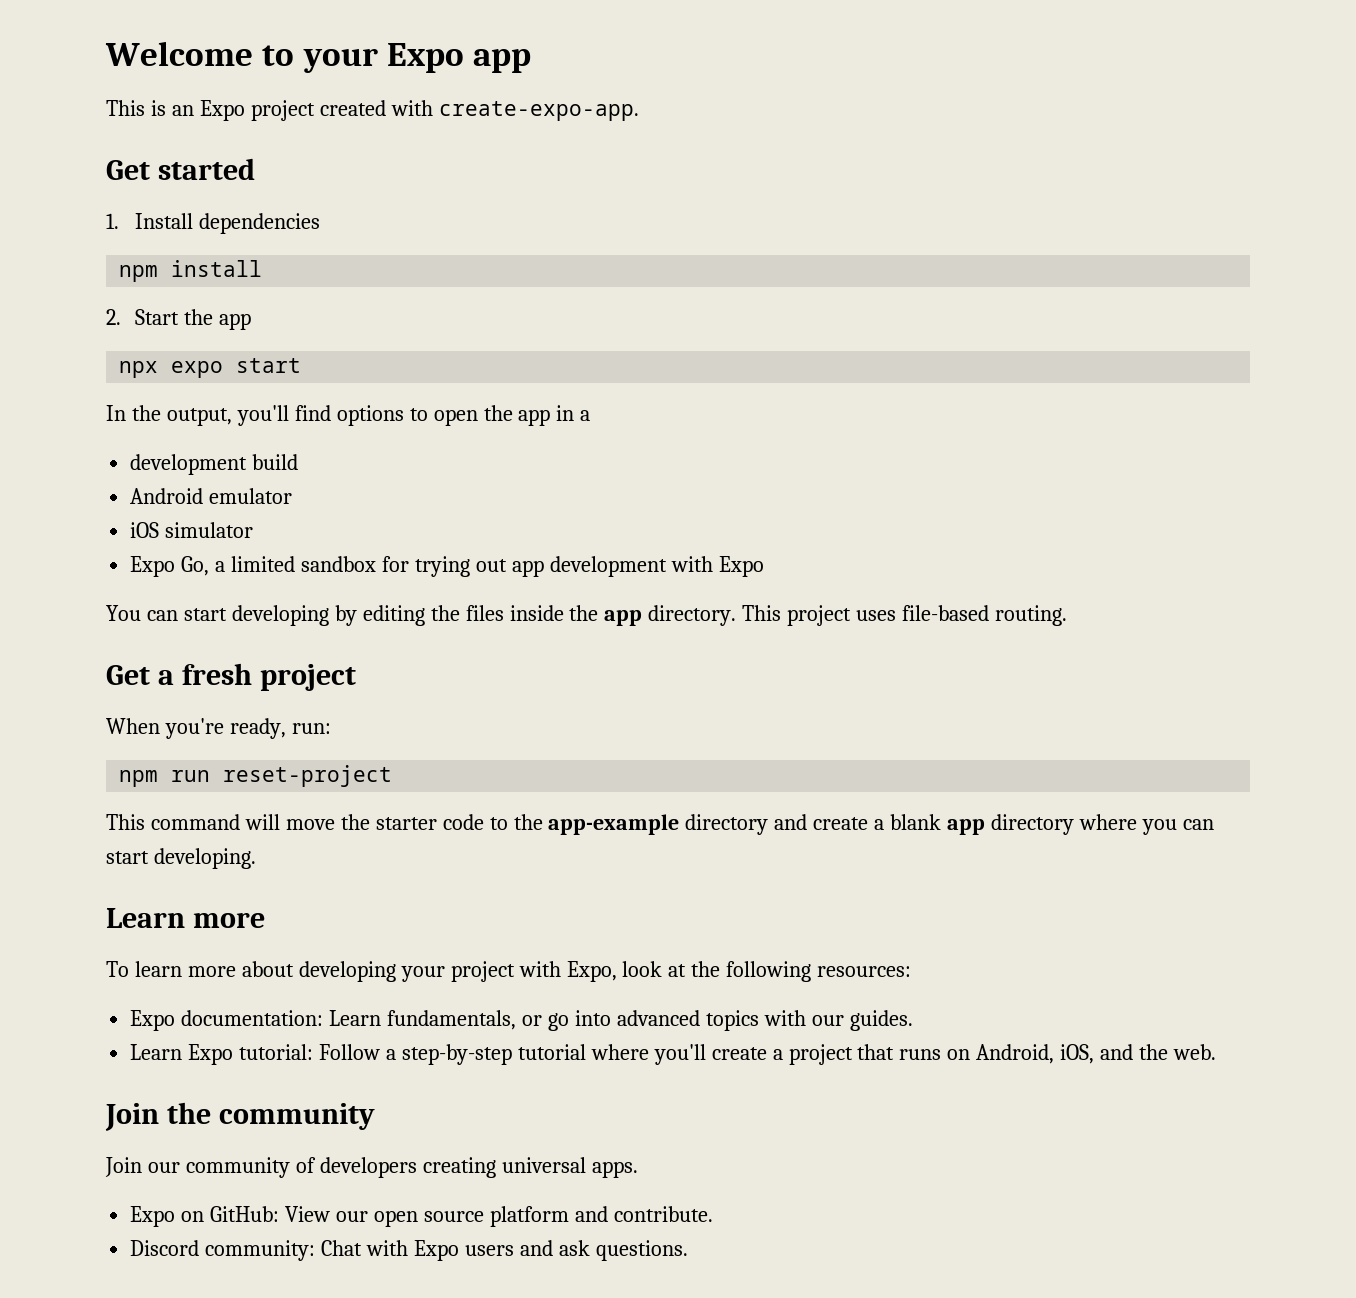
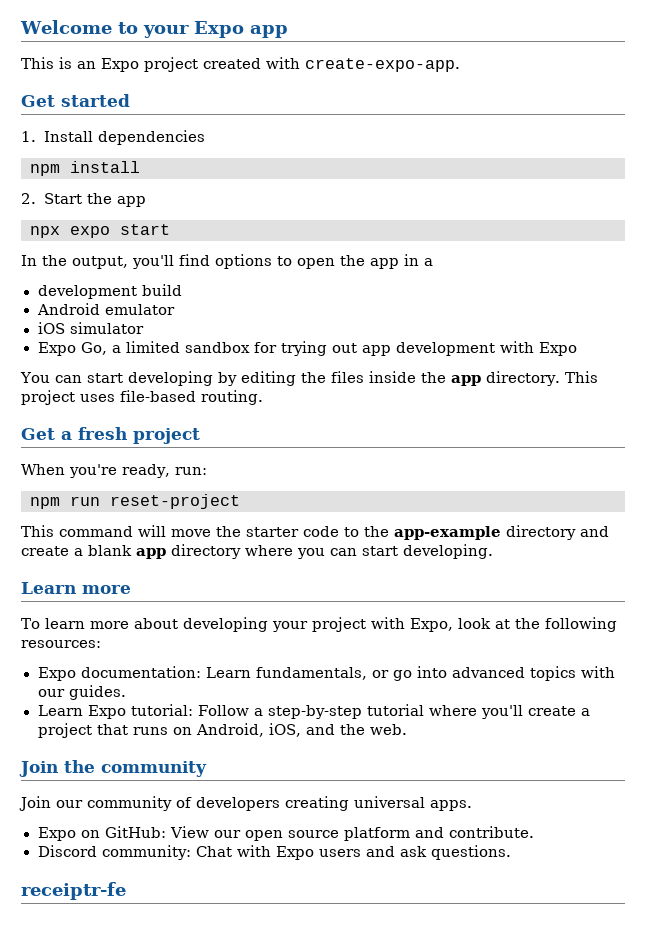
+ receiptr-fe

